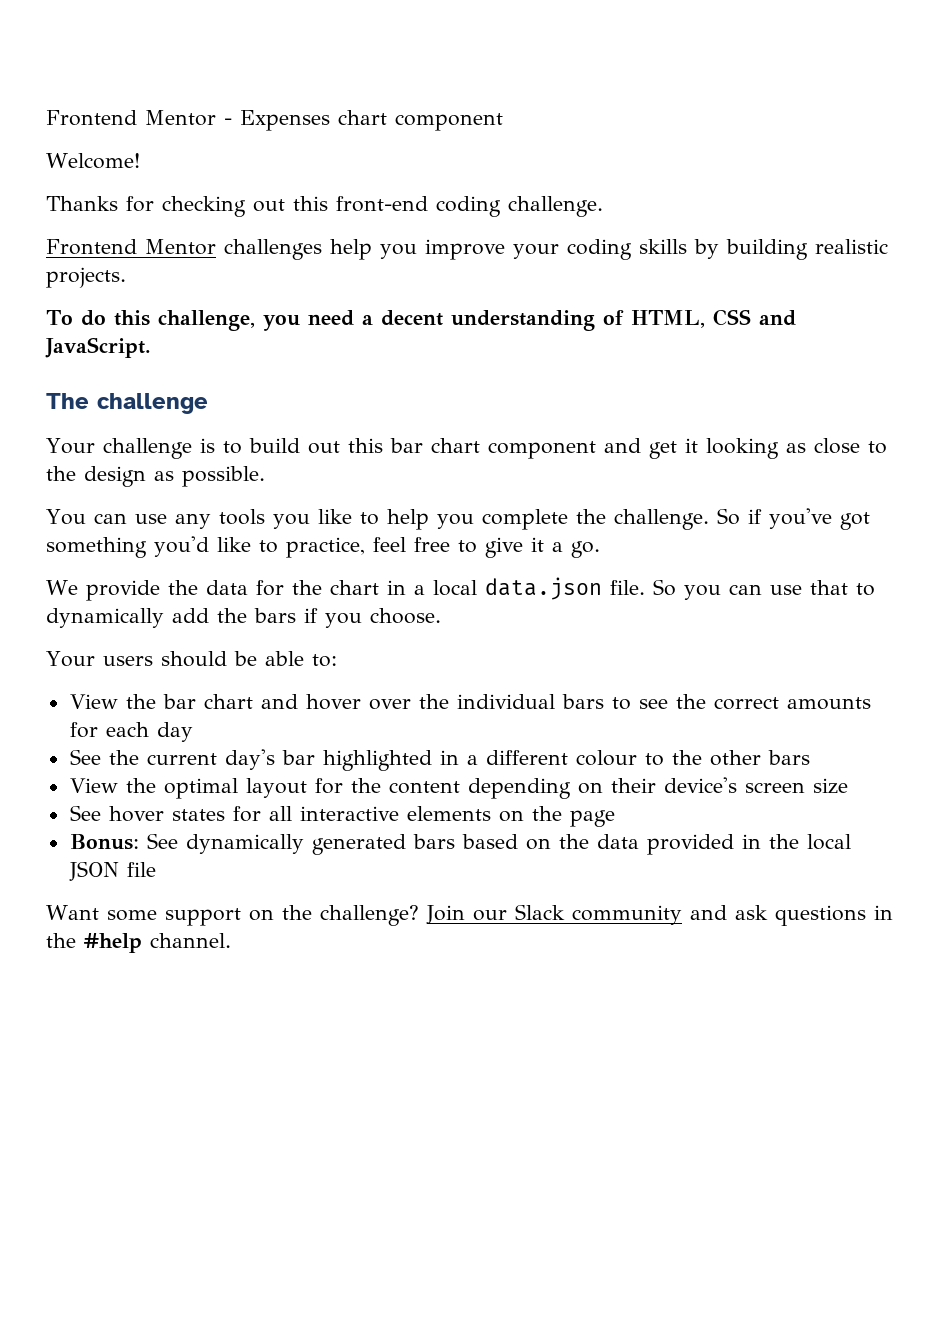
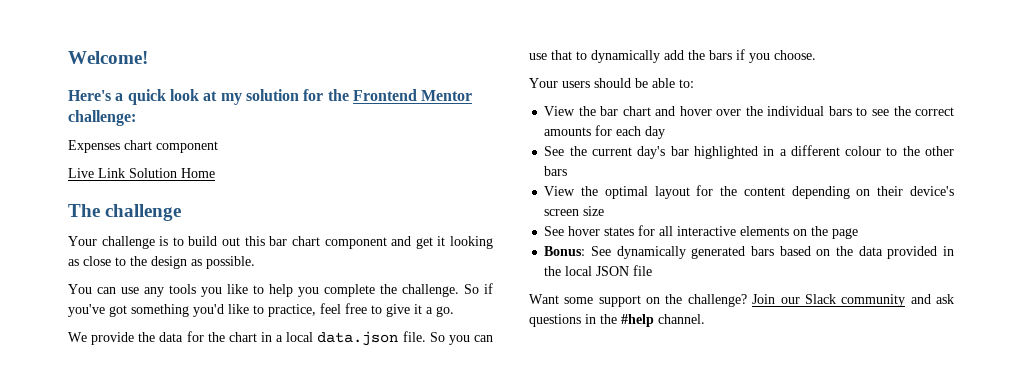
- Frontend Mentor - Expenses chart component
+ Welcome!
+ Here's a quick look at my solution for the Frontend Mentor challenge:
+ Expenses chart component
- Welcome!
- Thanks for checking out this front-end coding challenge.
- Frontend Mentor challenges help you improve your coding skills by building realistic projects.
- To do this challenge, you need a decent understanding of HTML, CSS and JavaScript.
+ Live Link Solution Home

